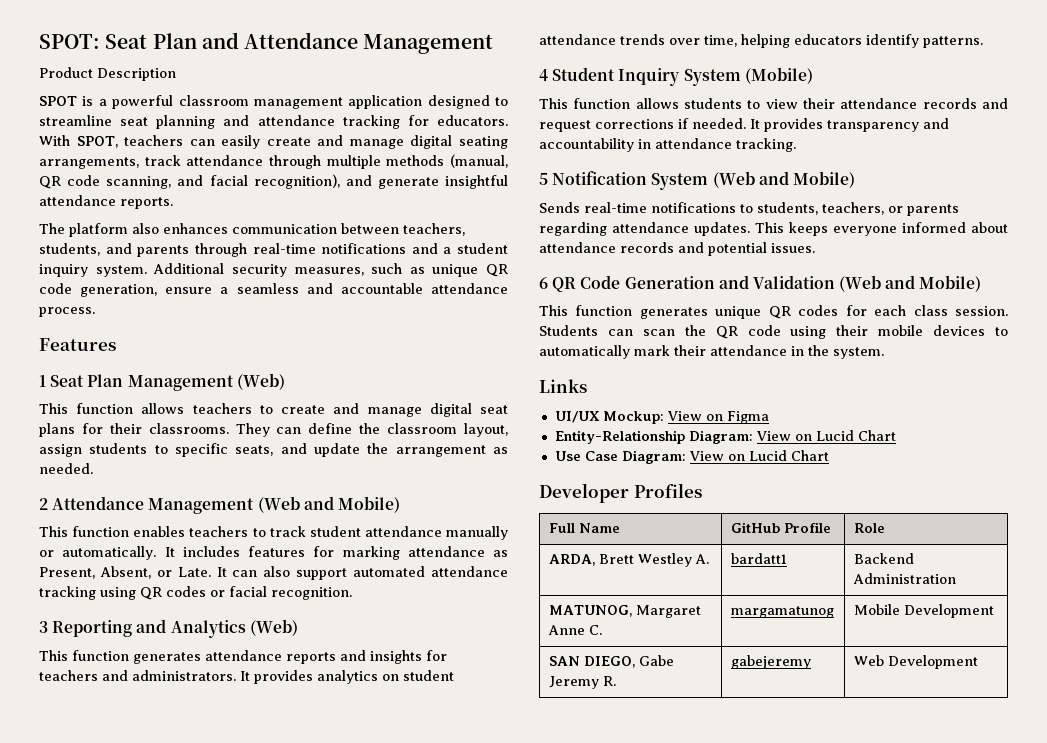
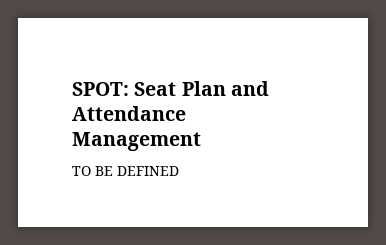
- Product Description
- SPOT is a powerful classroom management application designed to streamline seat planning and attendance tracking for educators. With SPOT, teachers can easily create and manage digital seating arrangements, track attendance through multiple methods (manual, QR code scanning, and facial recognition), and generate insightful attendance reports.
- The platform also enhances communication between teachers, students, and parents through real-time notifications and a student inquiry system. Additional security measures, such as unique QR code generation, ensure a seamless and accountable attendance process.
- Features
- 1 Seat Plan Management (Web)
- This function allows teachers to create and manage digital seat plans for their classrooms. They can define the classroom layout, assign students to specific seats, and update the arrangement as needed.
- 2 Attendance Management (Web and Mobile)
- This function enables teachers to track student attendance manually or automatically. It includes features for marking attendance as Present, Absent, or Late. It can also support automated attendance tracking using QR codes or facial recognition.
- 3 Reporting and Analytics (Web)
- This function generates attendance reports and insights for teachers and administrators. It provides analytics on student attendance trends over time, helping educators identify patterns.
- 4 Student Inquiry System (Mobile)
- This function allows students to view their attendance records and request corrections if needed. It provides transparency and accountability in attendance tracking.
- 5 Notification System (Web and Mobile)
- Sends real-time notifications to students, teachers, or parents regarding attendance updates. This keeps everyone informed about attendance records and potential issues.
- 6 QR Code Generation and Validation (Web and Mobile)
- This function generates unique QR codes for each class session. Students can scan the QR code using their mobile devices to automatically mark their attendance in the system.
- Links
- UI/UX Mockup: View on Figma
- Entity-Relationship Diagram: View on Lucid Chart
- Use Case Diagram: View on Lucid Chart
- Developer Profiles
- Full Name | GitHub Profile | Role
- ARDA, Brett Westley A. | bardatt1 | Backend Administration
- MATUNOG, Margaret Anne C. | margamatunog | Mobile Development
- SAN DIEGO, Gabe Jeremy R. | gabejeremy | Web Development
+ TO BE DEFINED

